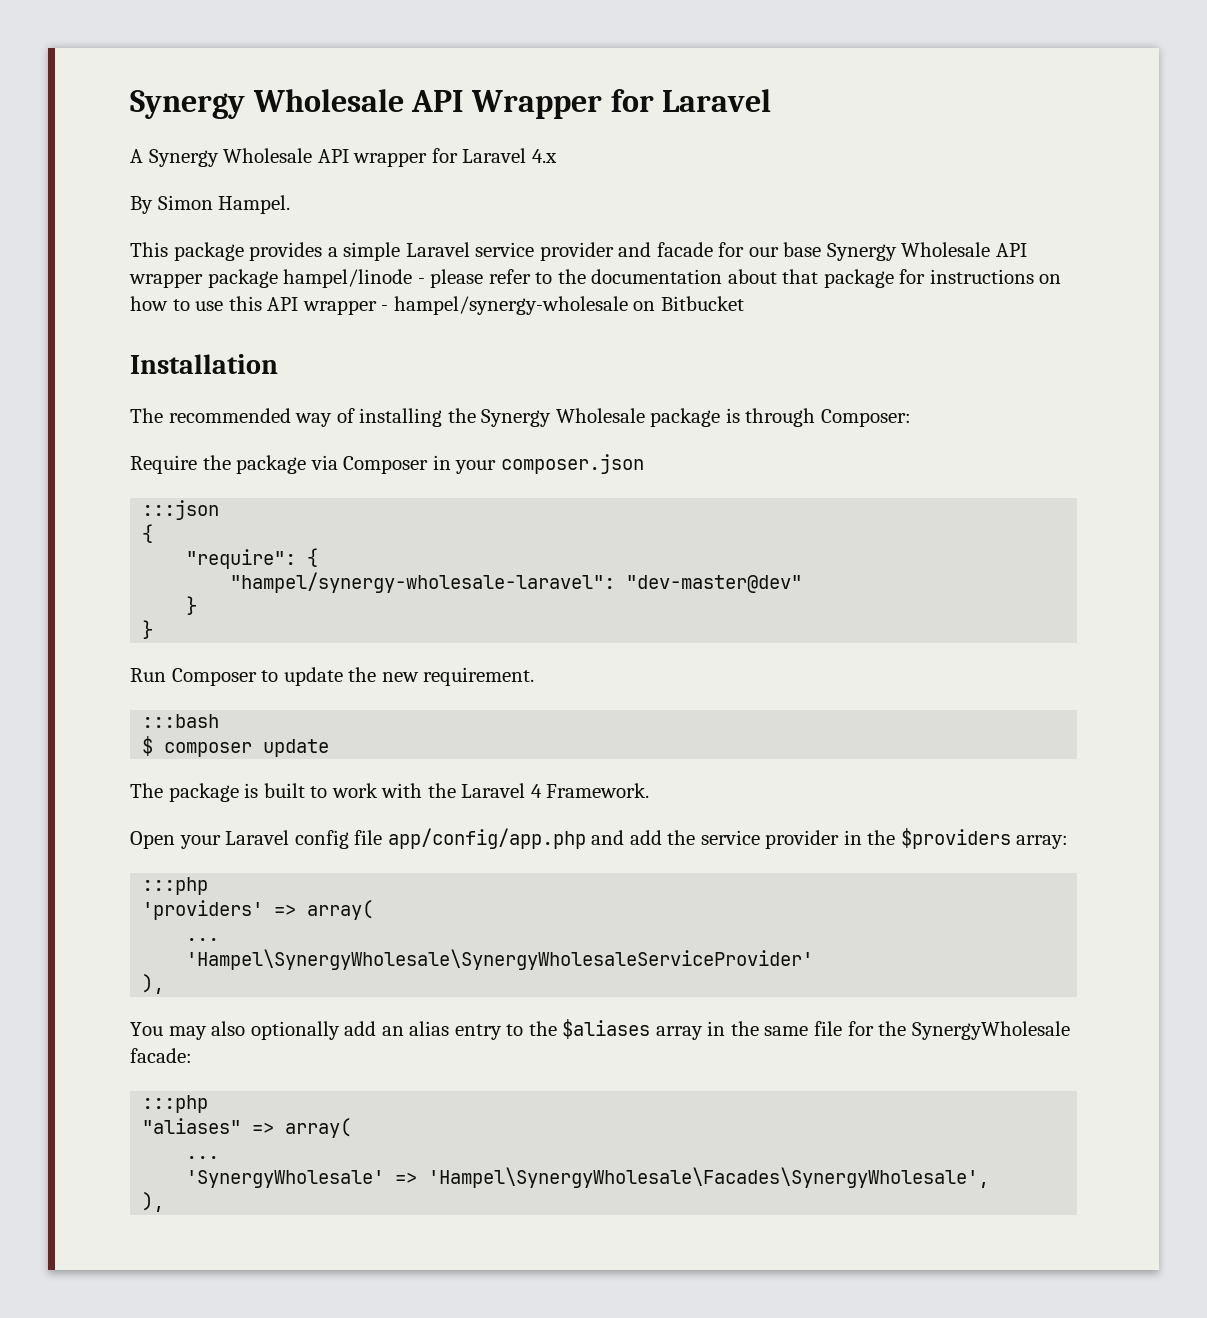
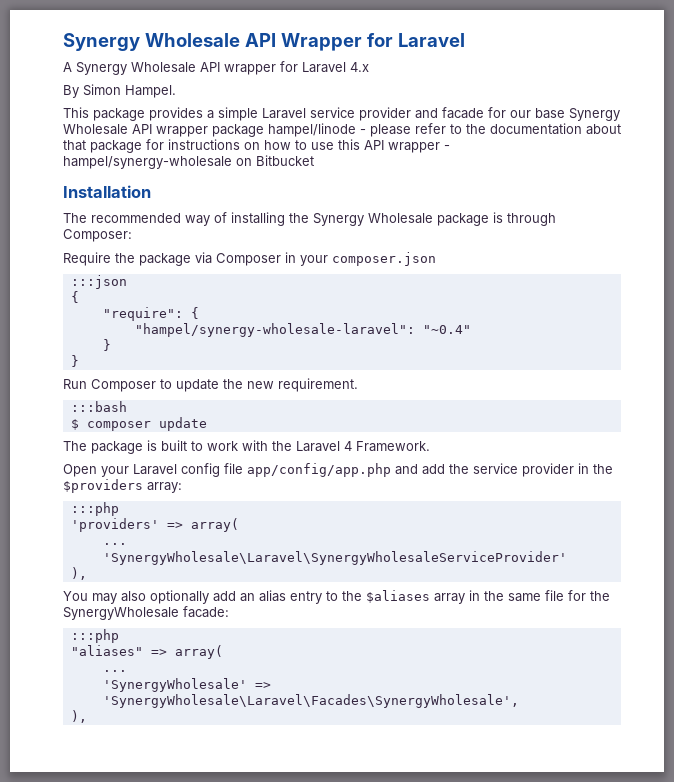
- "hampel/synergy-wholesale-laravel": "dev-master@dev"
+ "hampel/synergy-wholesale-laravel": "~0.4"
- 'Hampel\SynergyWholesale\SynergyWholesaleServiceProvider'
+ 'SynergyWholesale\Laravel\SynergyWholesaleServiceProvider'
- 'SynergyWholesale' => 'Hampel\SynergyWholesale\Facades\SynergyWholesale',
+ 'SynergyWholesale' => 'SynergyWholesale\Laravel\Facades\SynergyWholesale',

